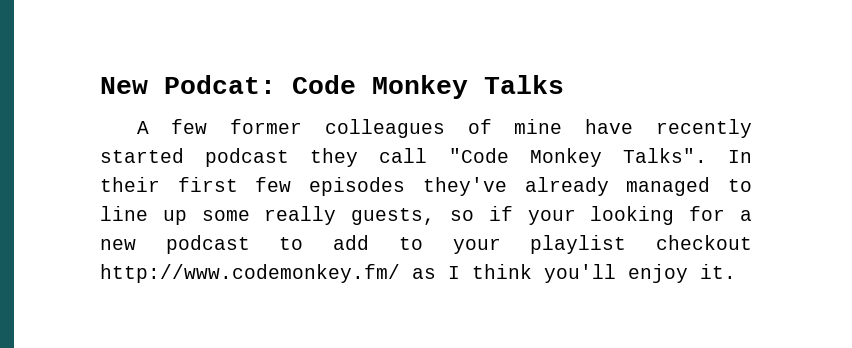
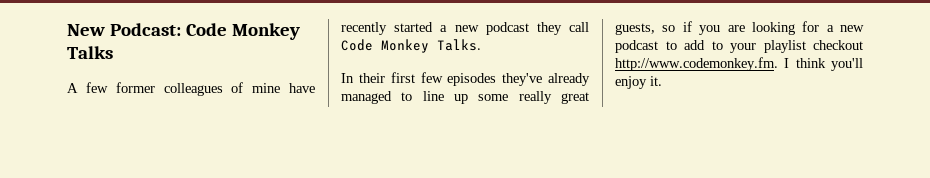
- New Podcat: Code Monkey Talks
+ New Podcast: Code Monkey Talks
- A few former colleagues of mine have recently started podcast they call "Code Monkey Talks". In their first few episodes they've already managed to line up some really guests, so if your looking for a new podcast to add to your playlist checkout http://www.codemonkey.fm/ as I think you'll enjoy it.
+ A few former colleagues of mine have recently started a new podcast they call Code Monkey Talks.
+ In their first few episodes they've already managed to line up some really great guests, so if you are looking for a new podcast to add to your playlist checkout http://www.codemonkey.fm. I think you'll enjoy it.

